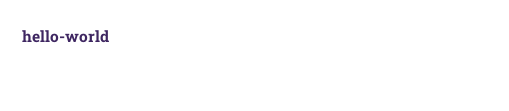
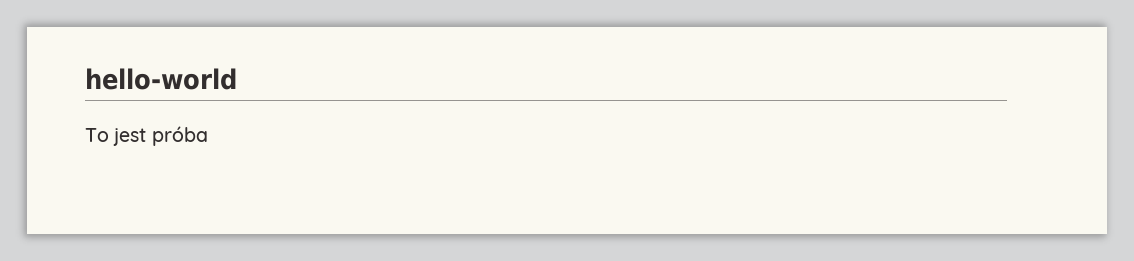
+ To jest próba

